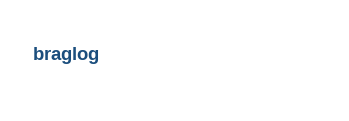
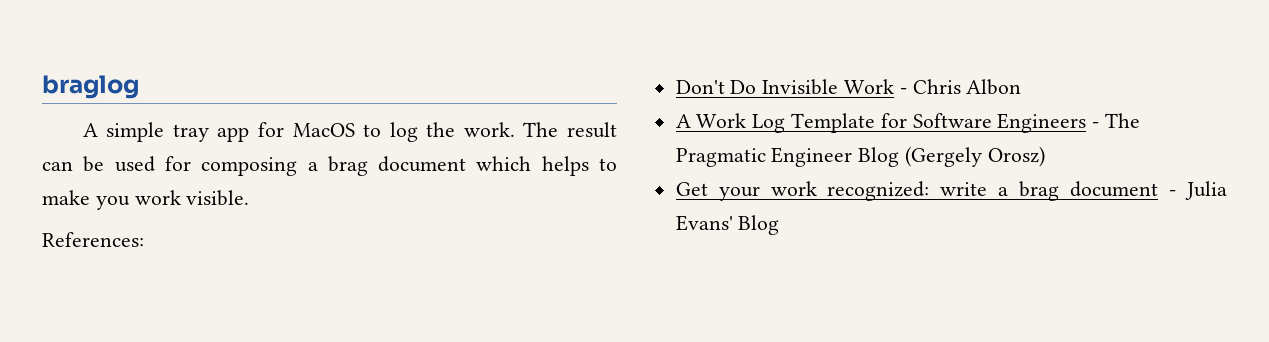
+ A simple tray app for MacOS to log the work. The result can be used for composing a brag document which helps to make you work visible.
+ References:
+ Don't Do Invisible Work - Chris Albon
+ A Work Log Template for Software Engineers - The Pragmatic Engineer Blog (Gergely Orosz)
+ Get your work recognized: write a brag document - Julia Evans' Blog

